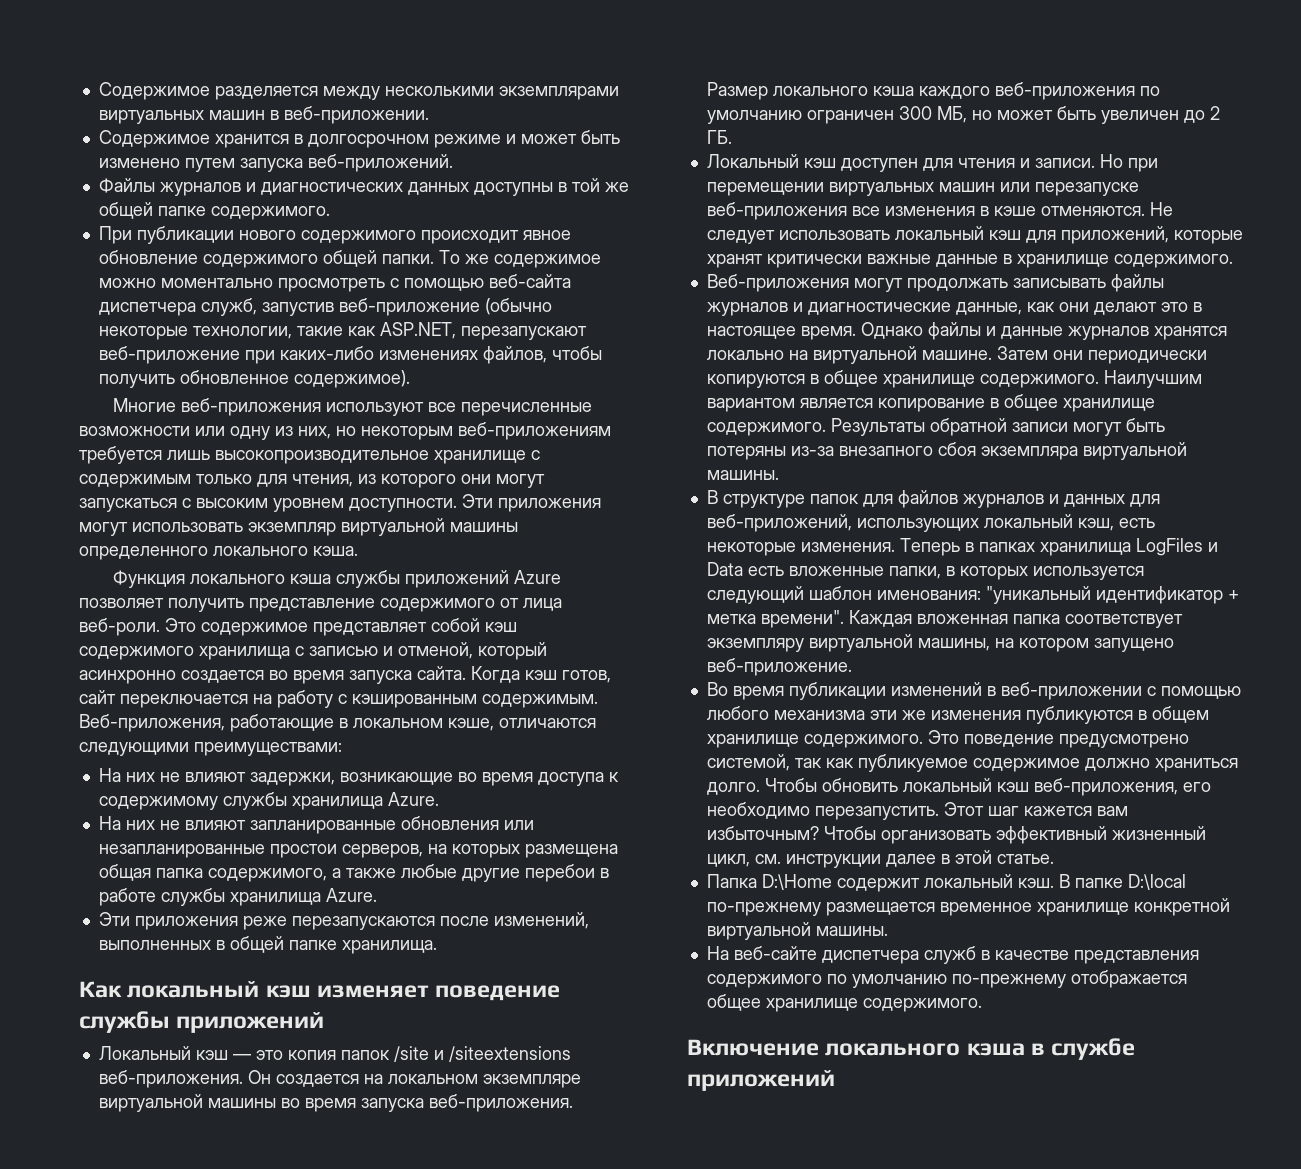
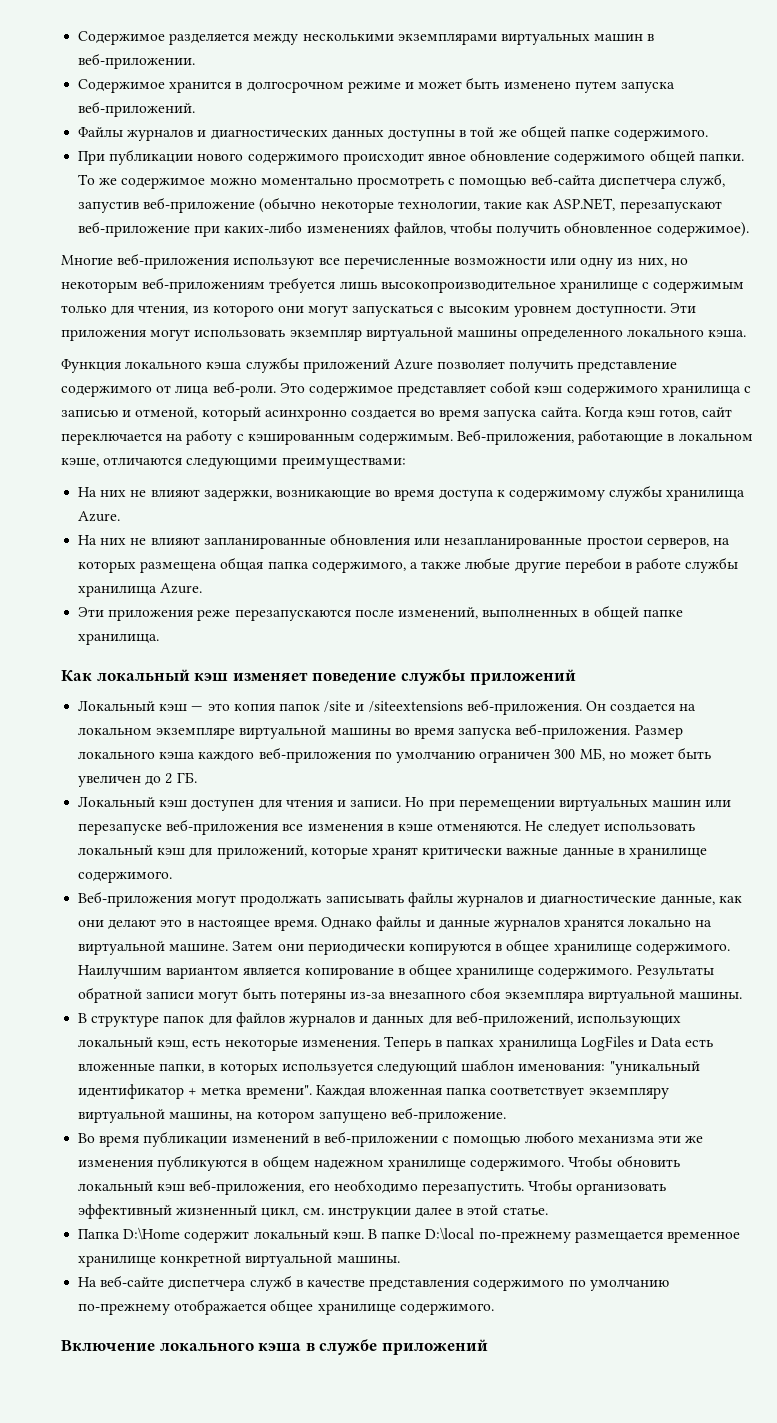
- Во время публикации изменений в веб-приложении с помощью любого механизма эти же изменения публикуются в общем хранилище содержимого. Это поведение предусмотрено системой, так как публикуемое содержимое должно храниться долго.
+ Во время публикации изменений в веб-приложении с помощью любого механизма эти же изменения публикуются в общем надежном хранилище содержимого.
- Этот шаг кажется вам избыточным?

